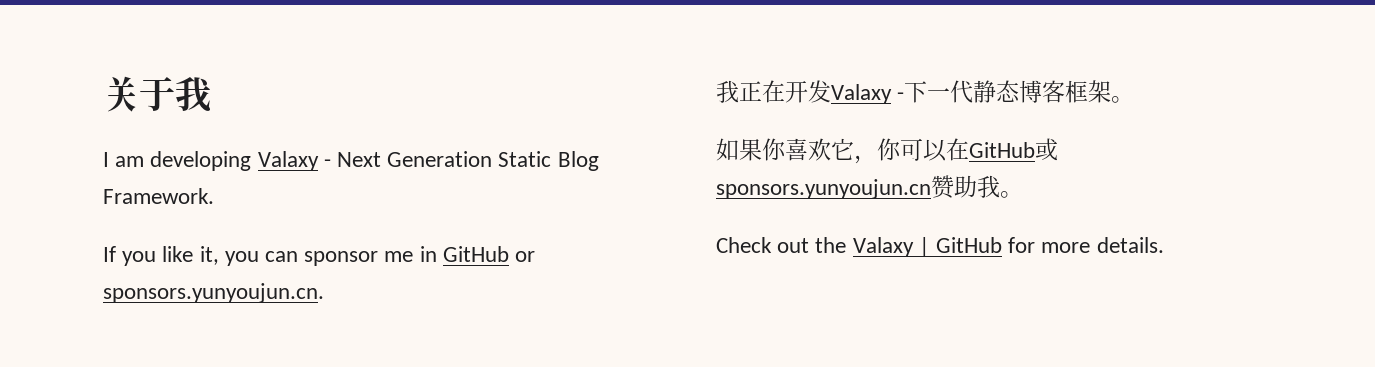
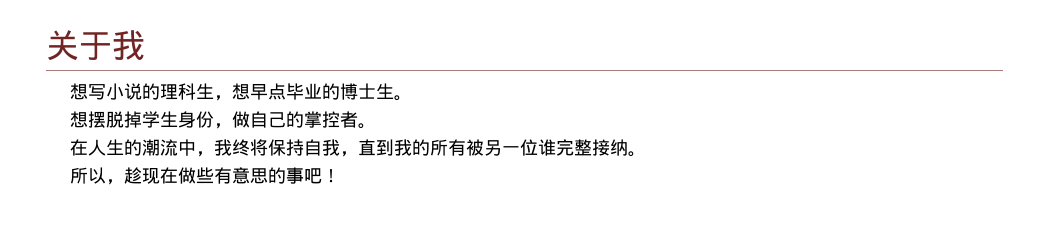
- I am developing Valaxy - Next Generation Static Blog Framework.
- If you like it, you can sponsor me in GitHub or sponsors.yunyoujun.cn.
- 我正在开发Valaxy -下一代静态博客框架。
- 如果你喜欢它，你可以在GitHub或sponsors.yunyoujun.cn赞助我。
- Check out the Valaxy | GitHub for more details.
+ 想写小说的理科生，想早点毕业的博士生。
+ 想摆脱掉学生身份，做自己的掌控者。
+ 在人生的潮流中，我终将保持自我，直到我的所有被另一位谁完整接纳。
+ 所以，趁现在做些有意思的事吧！

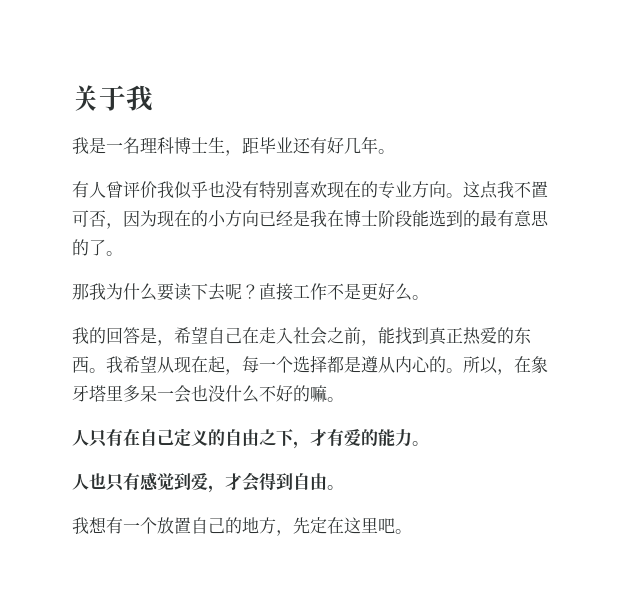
- 想写小说的理科生，想早点毕业的博士生。
- 想摆脱掉学生身份，做自己的掌控者。
- 在人生的潮流中，我终将保持自我，直到我的所有被另一位谁完整接纳。
- 所以，趁现在做些有意思的事吧！
+ 我是一名理科博士生，距毕业还有好几年。
+ 有人曾评价我似乎也没有特别喜欢现在的专业方向。这点我不置可否，因为现在的小方向已经是我在博士阶段能选到的最有意思的了。
+ 那我为什么要读下去呢？直接工作不是更好么。
+ 我的回答是，希望自己在走入社会之前，能找到真正热爱的东西。我希望从现在起，每一个选择都是遵从内心的。所以，在象牙塔里多呆一会也没什么不好的嘛。
+ 人只有在自己定义的自由之下，才有爱的能力。
+ 人也只有感觉到爱，才会得到自由。
+ 我想有一个放置自己的地方，先定在这里吧。

